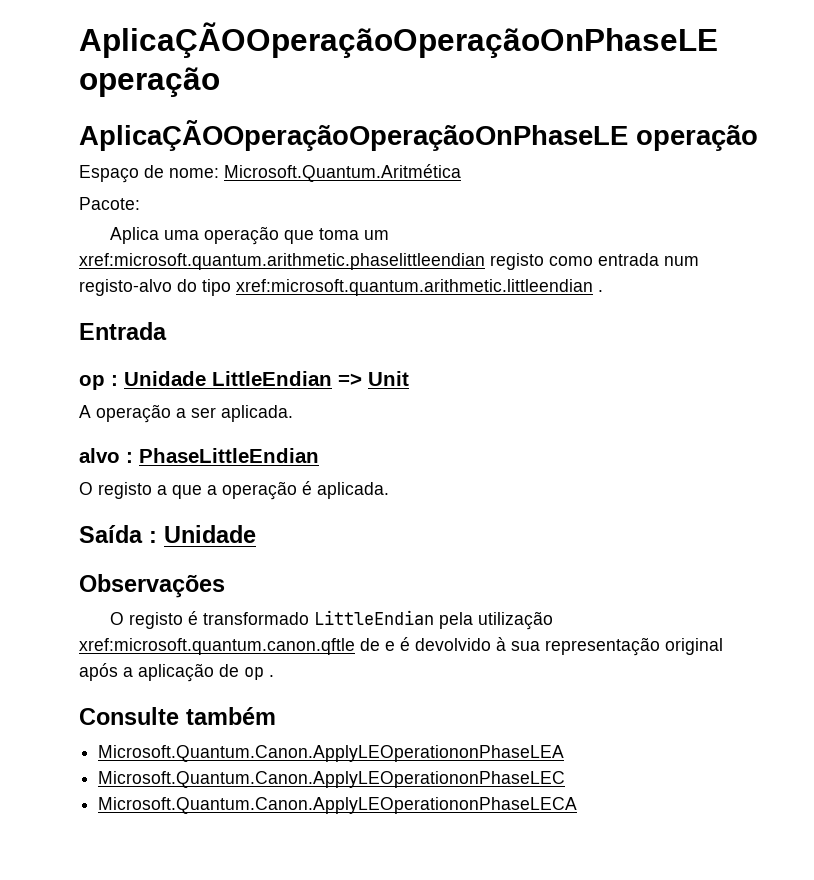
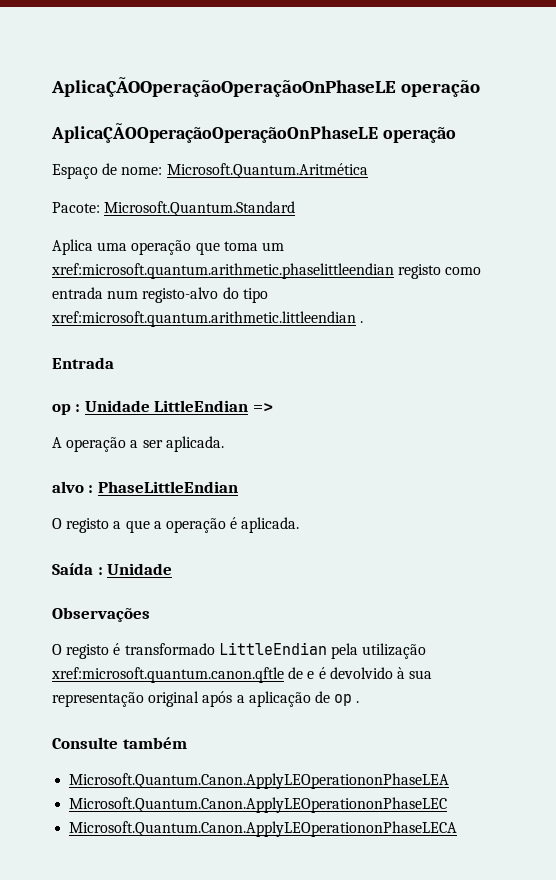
- Pacote:
+ Pacote: Microsoft.Quantum.Standard
- op : Unidade LittleEndian => Unit
+ op : Unidade LittleEndian =>

